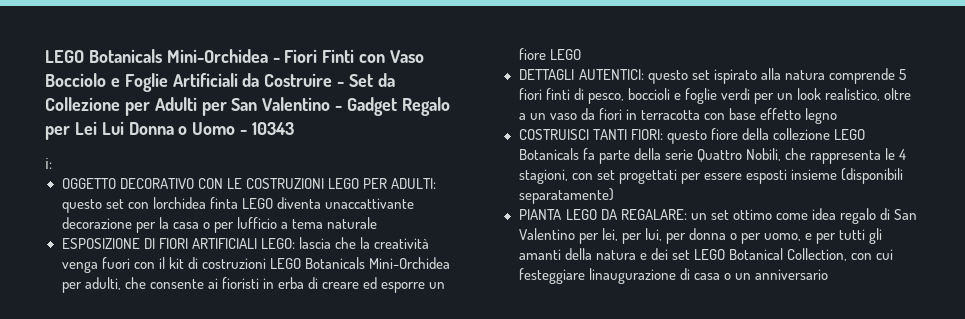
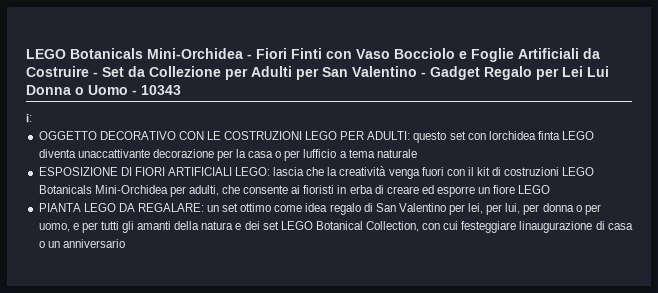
- DETTAGLI AUTENTICI: questo set ispirato alla natura comprende 5 fiori finti di pesco, boccioli e foglie verdi per un look realistico, oltre a un vaso da fiori in terracotta con base effetto legno
- COSTRUISCI TANTI FIORI: questo fiore della collezione LEGO Botanicals fa parte della serie Quattro Nobili, che rappresenta le 4 stagioni, con set progettati per essere esposti insieme (disponibili separatamente)

